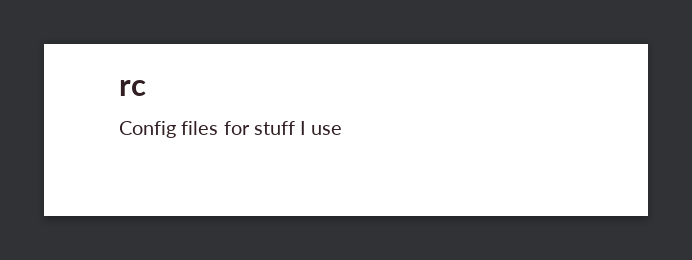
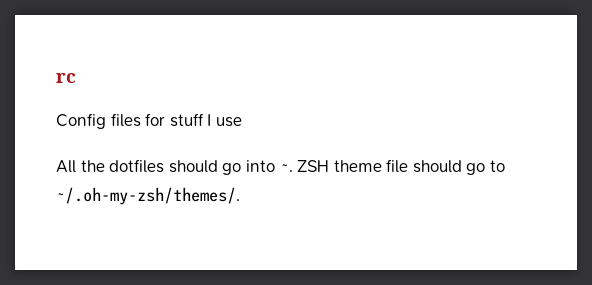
+ All the dotfiles should go into ~. ZSH theme file should go to ~/.oh-my-zsh/themes/.

